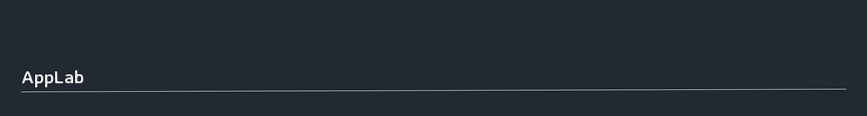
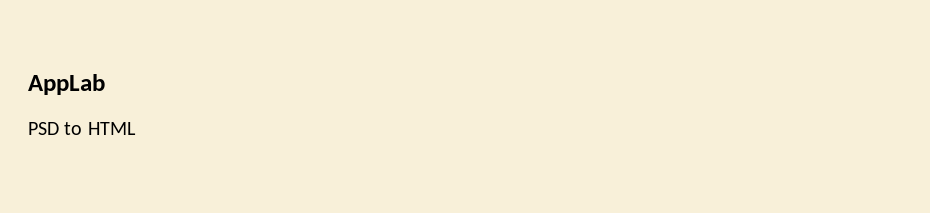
+ PSD to HTML

